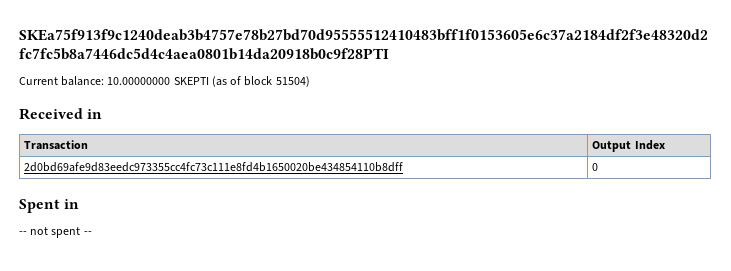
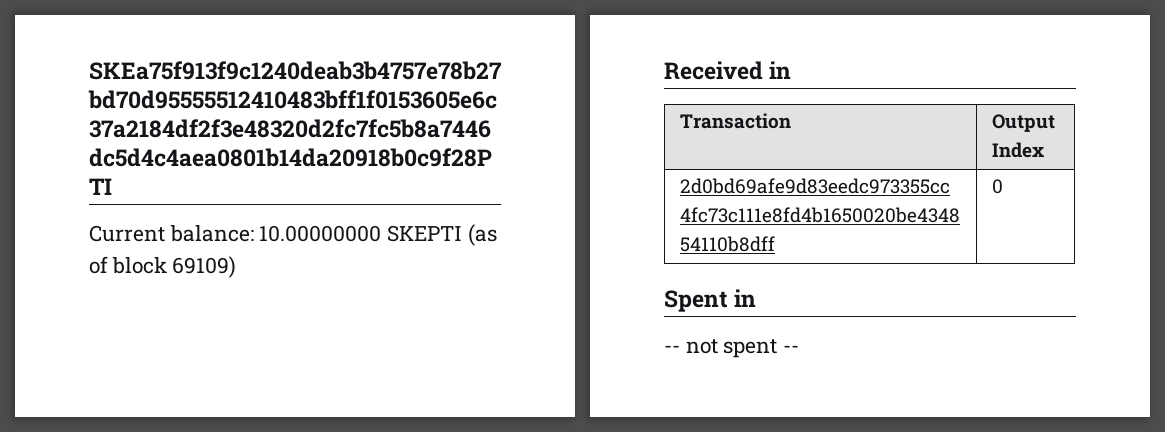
- Current balance: 10.00000000 SKEPTI (as of block 51504)
+ Current balance: 10.00000000 SKEPTI (as of block 69109)

